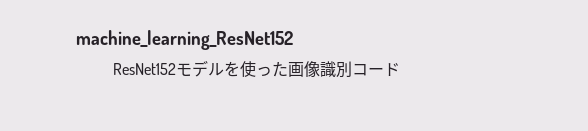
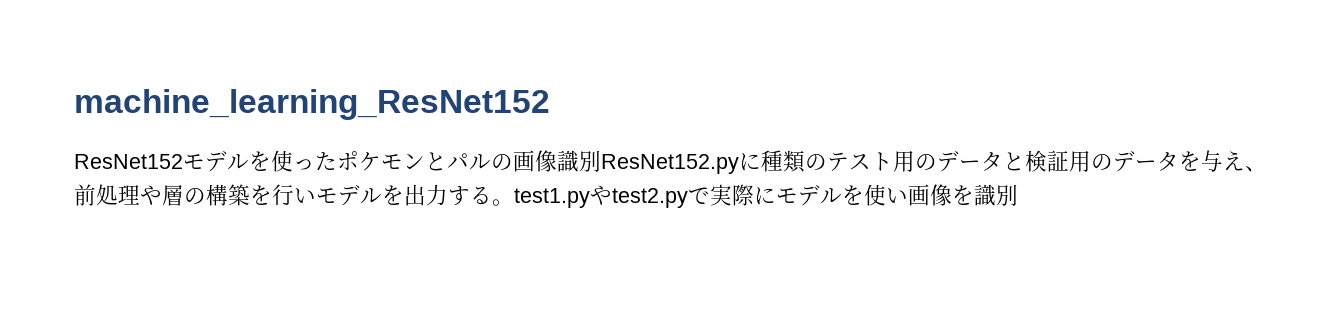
- ResNet152モデルを使った画像識別コード
+ ResNet152モデルを使ったポケモンとパルの画像識別ResNet152.pyに種類のテスト用のデータと検証用のデータを与え、前処理や層の構築を行いモデルを出力する。test1.pyやtest2.pyで実際にモデルを使い画像を識別

